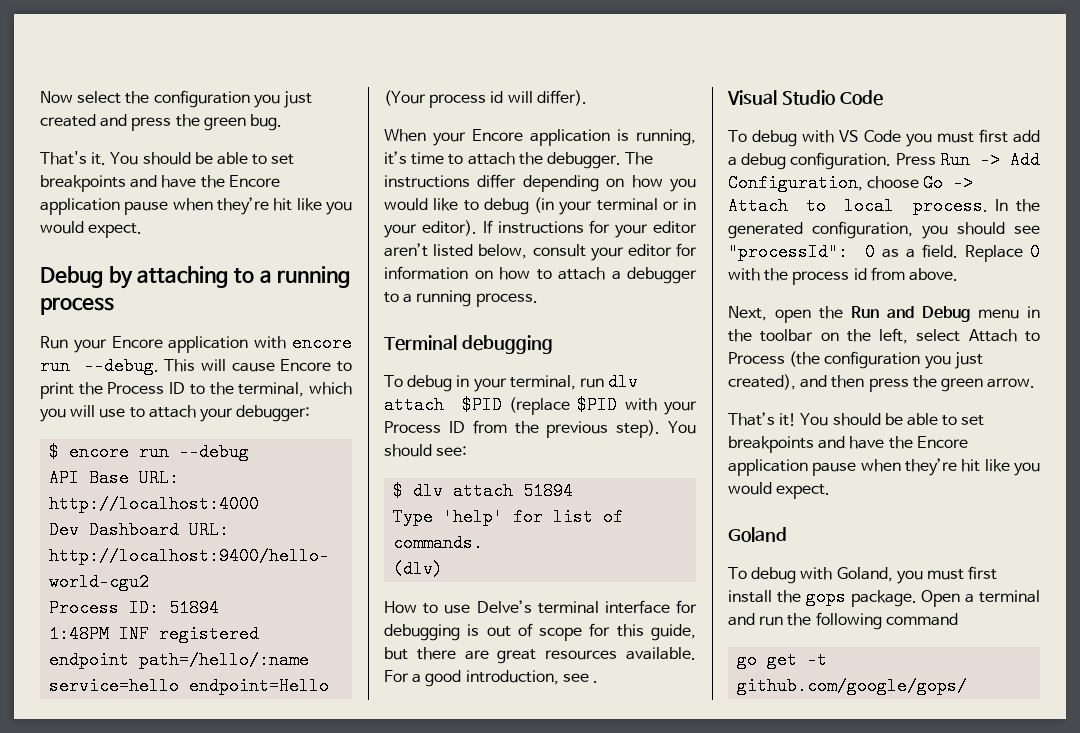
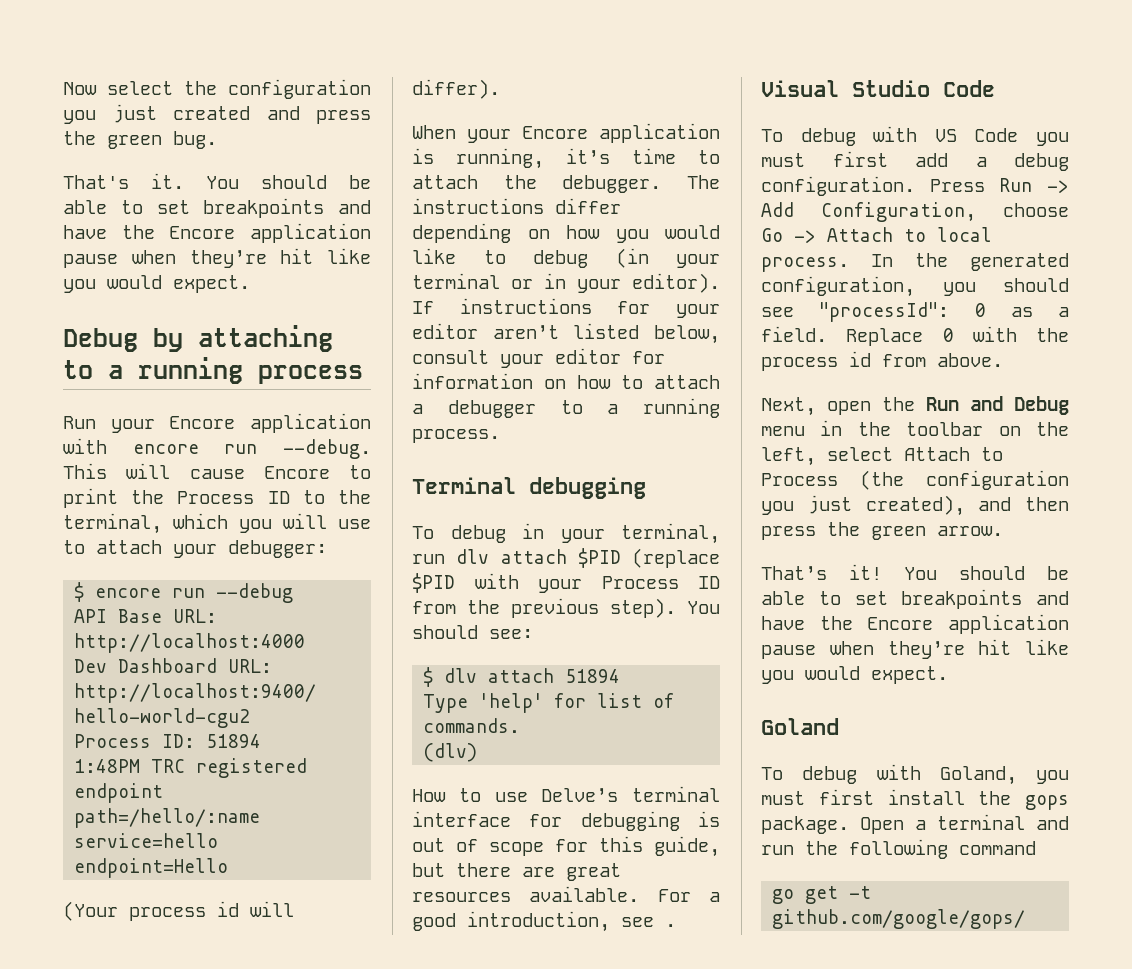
- 1:48PM INF registered endpoint path=/hello/:name service=hello endpoint=Hello
+ 1:48PM TRC registered endpoint path=/hello/:name service=hello endpoint=Hello

